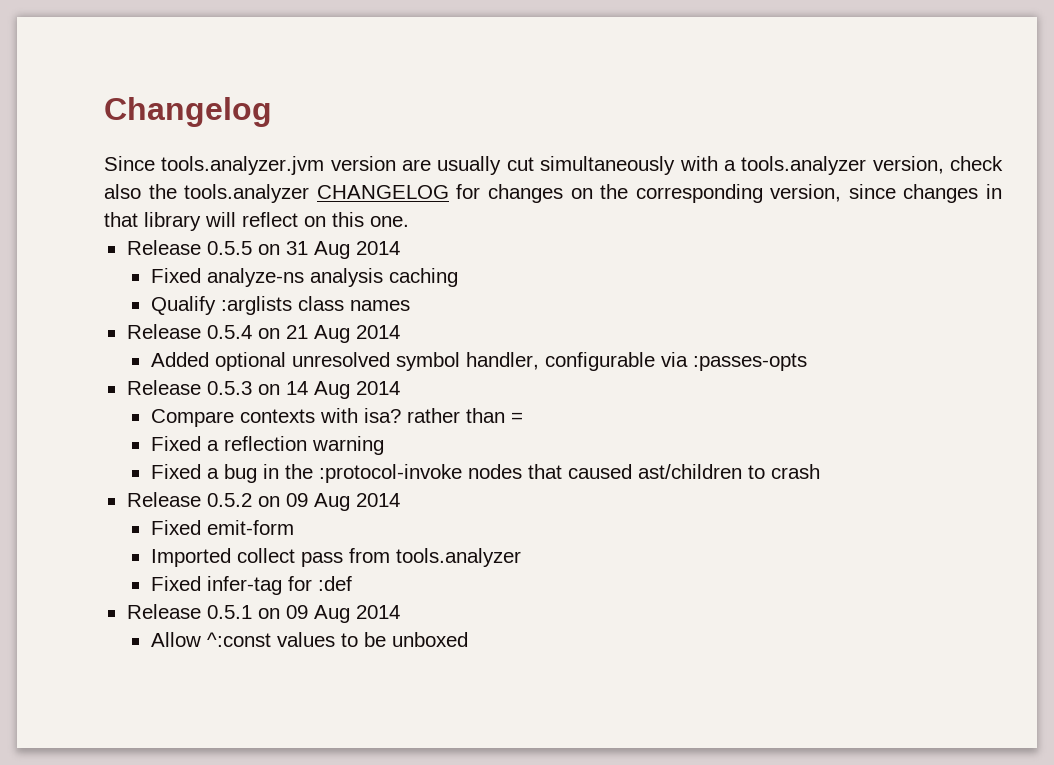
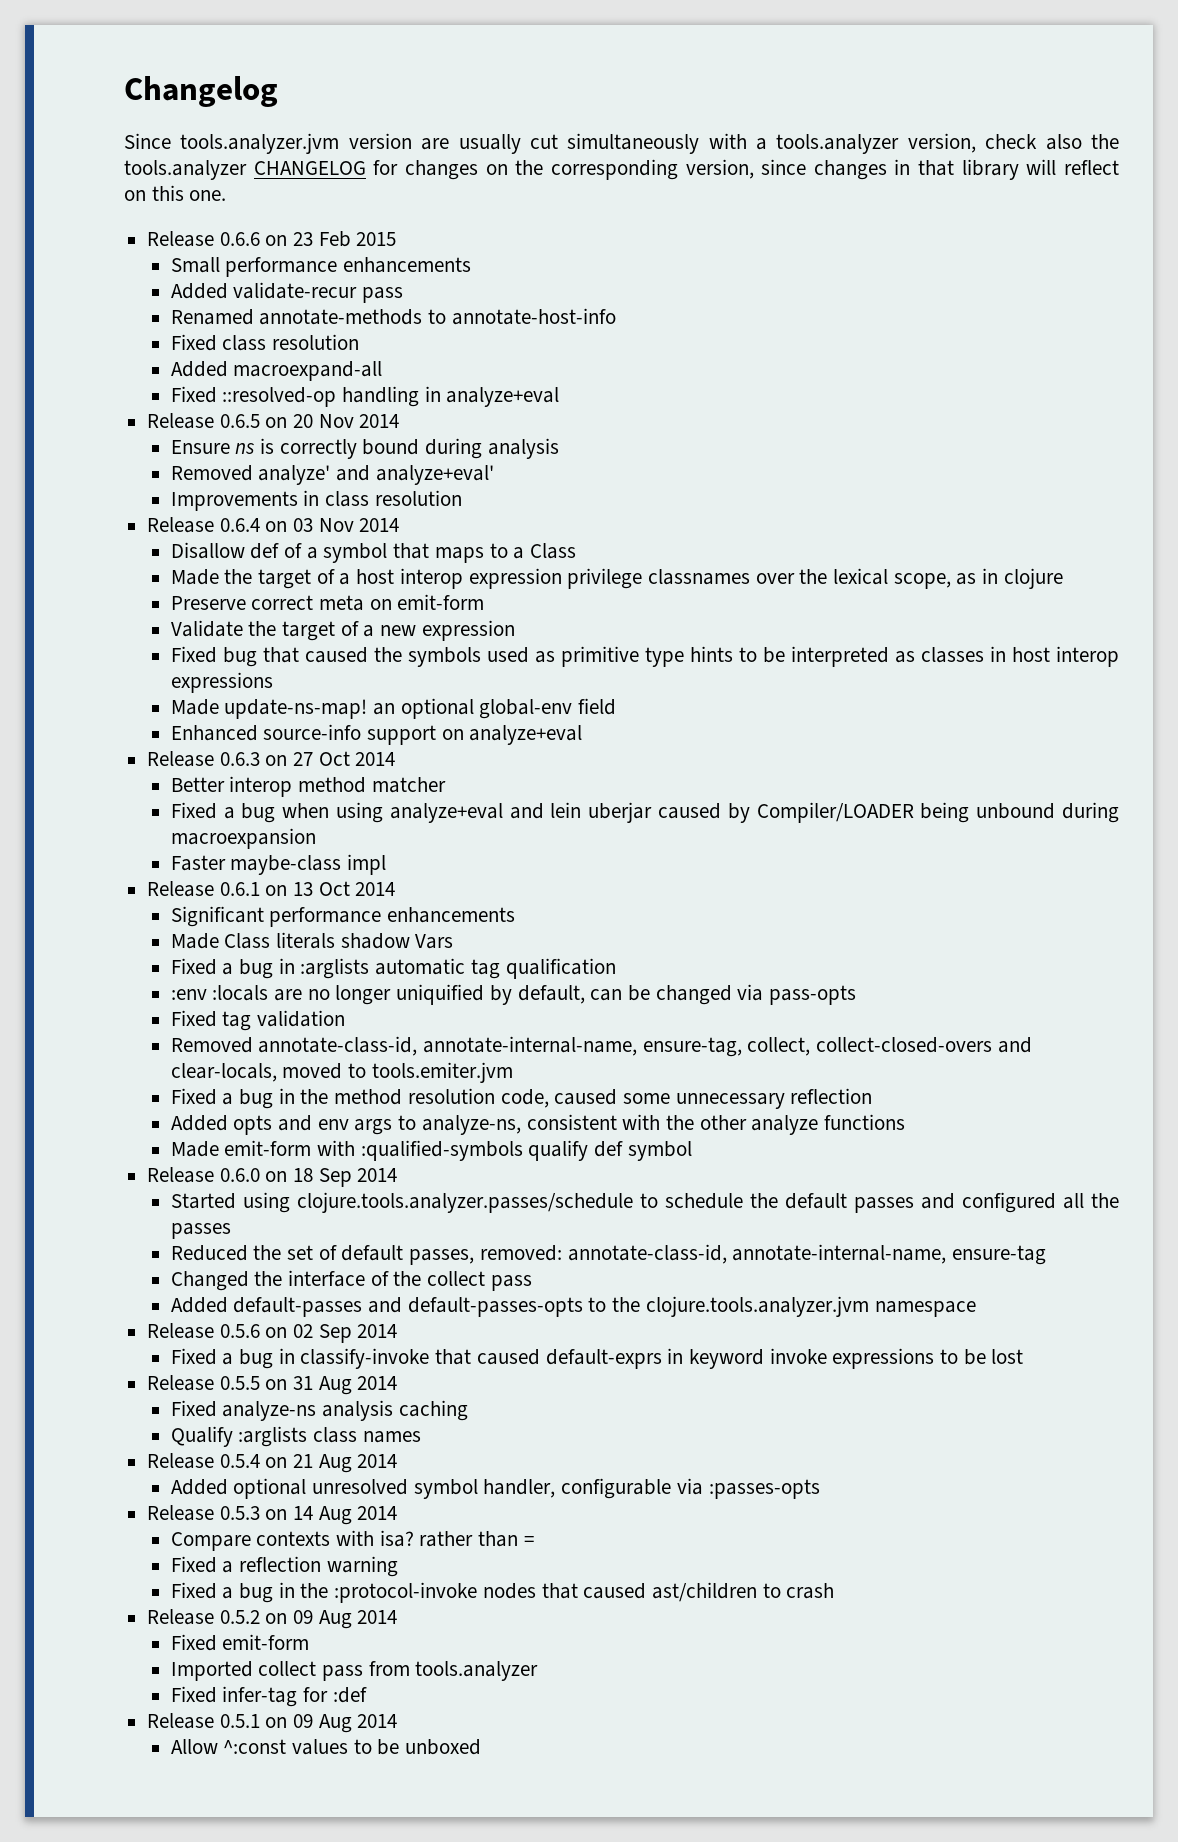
+ Release 0.6.6 on 23 Feb 2015
+ Small performance enhancements
+ Added validate-recur pass
+ Renamed annotate-methods to annotate-host-info
+ Fixed class resolution
+ Added macroexpand-all
+ Fixed ::resolved-op handling in analyze+eval
+ Release 0.6.5 on 20 Nov 2014
+ Ensure ns is correctly bound during analysis
+ Removed analyze' and analyze+eval'
+ Improvements in class resolution
+ Release 0.6.4 on 03 Nov 2014
+ Disallow def of a symbol that maps to a Class
+ Made the target of a host interop expression privilege classnames over the lexical scope, as in clojure
+ Preserve correct meta on emit-form
+ Validate the target of a new expression
+ Fixed bug that caused the symbols used as primitive type hints to be interpreted as classes in host interop expressions
+ Made update-ns-map! an optional global-env field
+ Enhanced source-info support on analyze+eval
+ Release 0.6.3 on 27 Oct 2014
+ Better interop method matcher
+ Fixed a bug when using analyze+eval and lein uberjar caused by Compiler/LOADER being unbound during macroexpansion
+ Faster maybe-class impl
+ Release 0.6.1 on 13 Oct 2014
+ Significant performance enhancements
+ Made Class literals shadow Vars
+ Fixed a bug in :arglists automatic tag qualification
+ :env :locals are no longer uniquified by default, can be changed via pass-opts
+ Fixed tag validation
+ Removed annotate-class-id, annotate-internal-name, ensure-tag, collect, collect-closed-overs and clear-locals, moved to tools.emiter.jvm
+ Fixed a bug in the method resolution code, caused some unnecessary reflection
+ Added opts and env args to analyze-ns, consistent with the other analyze functions
+ Made emit-form with :qualified-symbols qualify def symbol
+ Release 0.6.0 on 18 Sep 2014
+ Started using clojure.tools.analyzer.passes/schedule to schedule the default passes and configured all the passes
+ Reduced the set of default passes, removed: annotate-class-id, annotate-internal-name, ensure-tag
+ Changed the interface of the collect pass
+ Added default-passes and default-passes-opts to the clojure.tools.analyzer.jvm namespace
+ Release 0.5.6 on 02 Sep 2014
+ Fixed a bug in classify-invoke that caused default-exprs in keyword invoke expressions to be lost

